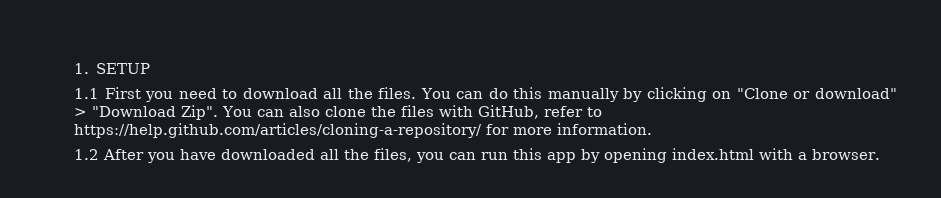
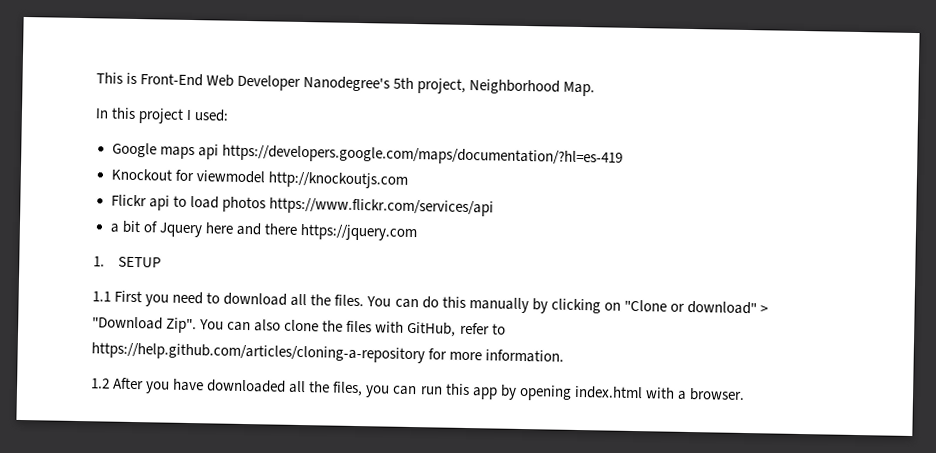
+ This is Front-End Web Developer Nanodegree's 5th project, Neighborhood Map.
+ In this project I used:
+ Google maps api https://developers.google.com/maps/documentation/?hl=es-419
+ Knockout for viewmodel http://knockoutjs.com
+ Flickr api to load photos https://www.flickr.com/services/api
+ a bit of Jquery here and there https://jquery.com
- You can also clone the files with GitHub, refer to https://help.github.com/articles/cloning-a-repository/ for more information.
+ You can also clone the files with GitHub, refer to https://help.github.com/articles/cloning-a-repository for more information.

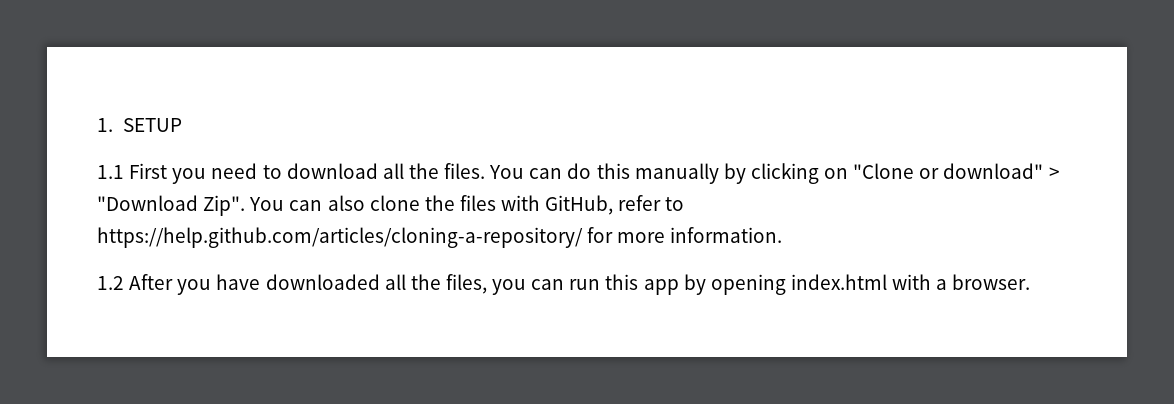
- This is Front-End Web Developer Nanodegree's 5th project, Neighborhood Map.
- In this project I used:
- Google maps api https://developers.google.com/maps/documentation/?hl=es-419
- Knockout for viewmodel http://knockoutjs.com
- Flickr api to load photos https://www.flickr.com/services/api
- a bit of Jquery here and there https://jquery.com
- You can also clone the files with GitHub, refer to https://help.github.com/articles/cloning-a-repository for more information.
+ You can also clone the files with GitHub, refer to https://help.github.com/articles/cloning-a-repository/ for more information.

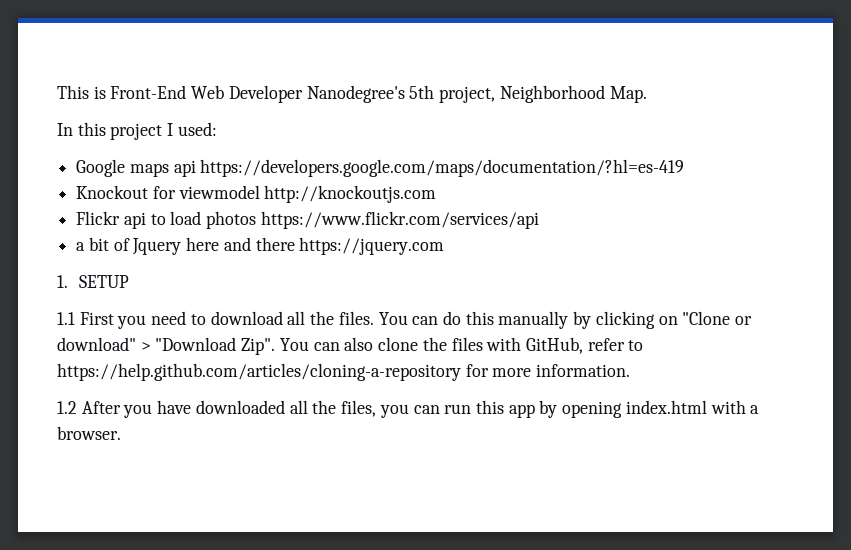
+ This is Front-End Web Developer Nanodegree's 5th project, Neighborhood Map.
+ In this project I used:
+ Google maps api https://developers.google.com/maps/documentation/?hl=es-419
+ Knockout for viewmodel http://knockoutjs.com
+ Flickr api to load photos https://www.flickr.com/services/api
+ a bit of Jquery here and there https://jquery.com
- You can also clone the files with GitHub, refer to https://help.github.com/articles/cloning-a-repository/ for more information.
+ You can also clone the files with GitHub, refer to https://help.github.com/articles/cloning-a-repository for more information.

